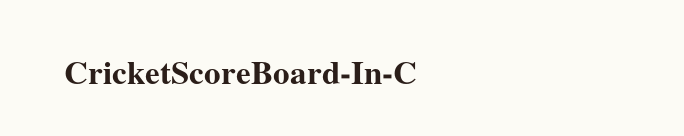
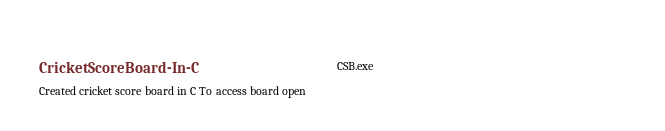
+ Created cricket score board in C To access board open CSB.exe

